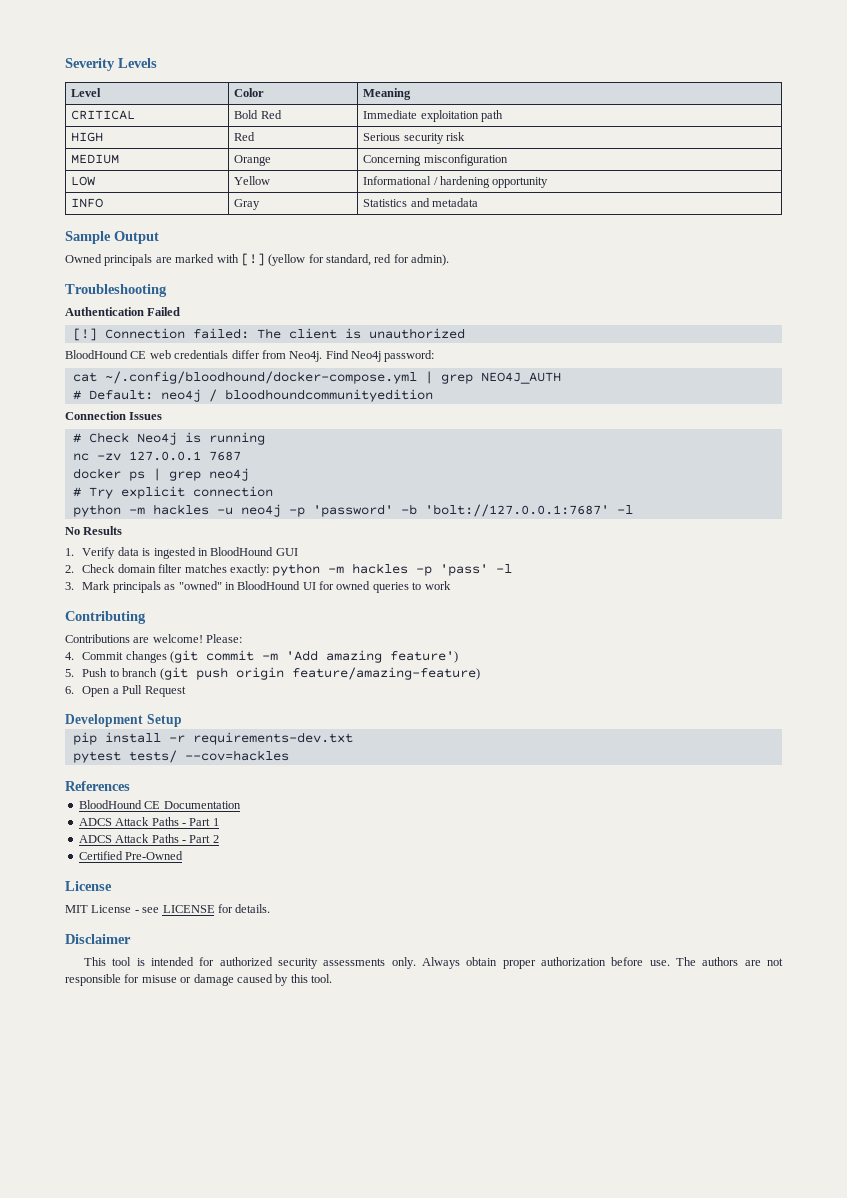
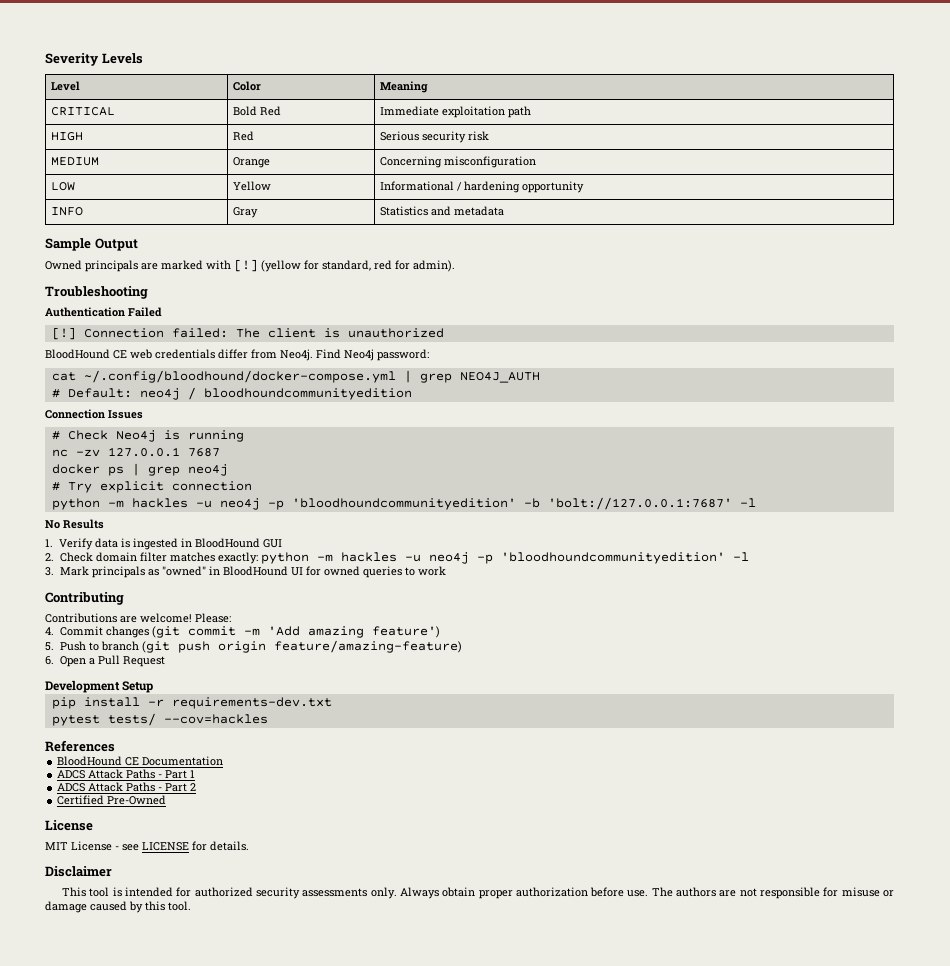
- python -m hackles -u neo4j -p 'password' -b 'bolt://127.0.0.1:7687' -l
+ python -m hackles -u neo4j -p 'bloodhoundcommunityedition' -b 'bolt://127.0.0.1:7687' -l
- 2. Check domain filter matches exactly: python -m hackles -p 'pass' -l
+ 2. Check domain filter matches exactly: python -m hackles -u neo4j -p 'bloodhoundcommunityedition' -l

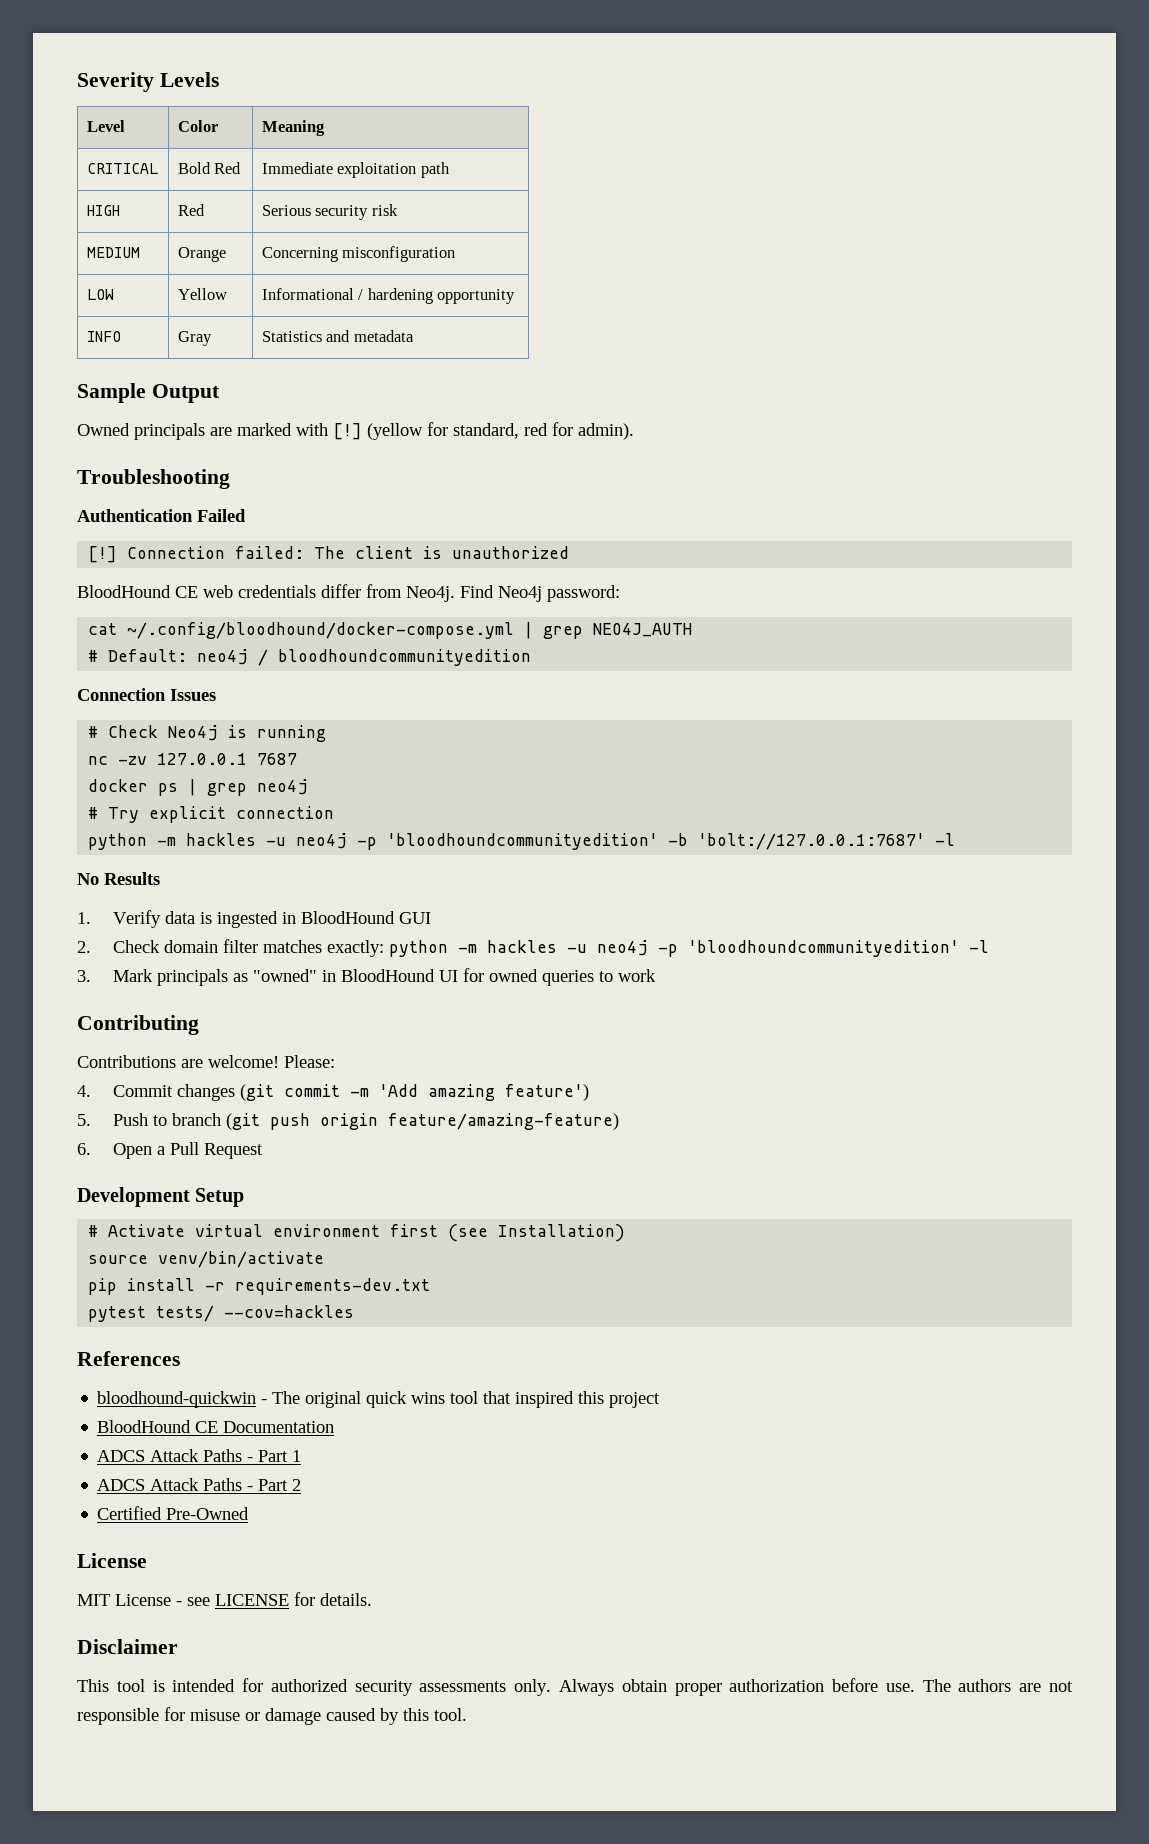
+ # Activate virtual environment first (see Installation)
+ source venv/bin/activate
+ bloodhound-quickwin - The original quick wins tool that inspired this project

